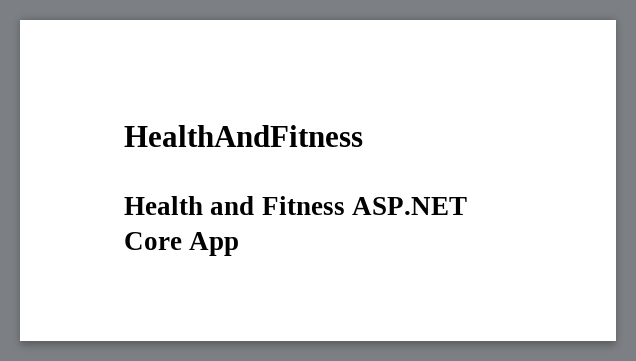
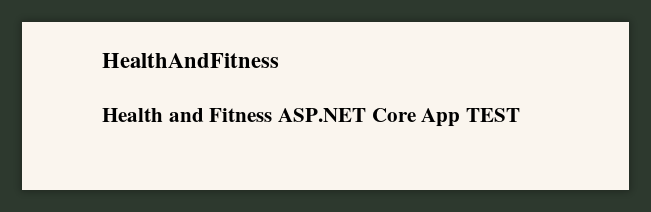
- Health and Fitness ASP.NET Core App
+ Health and Fitness ASP.NET Core App TEST

